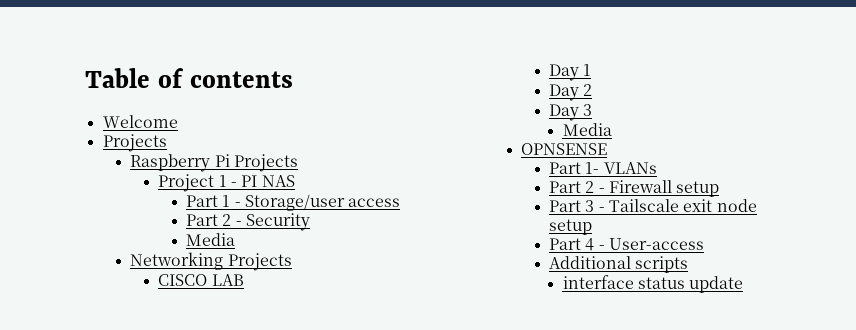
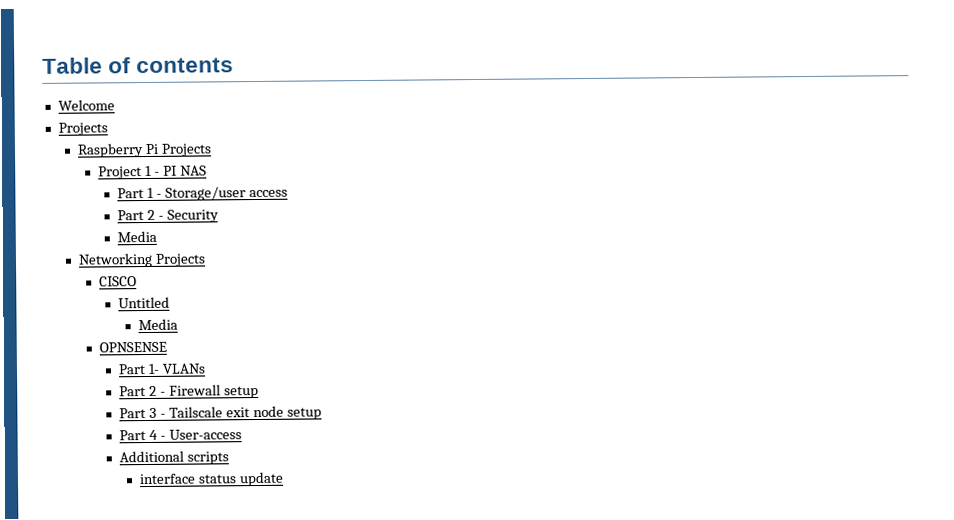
- CISCO LAB
- Day 1
- Day 2
- Day 3
+ CISCO
+ Untitled

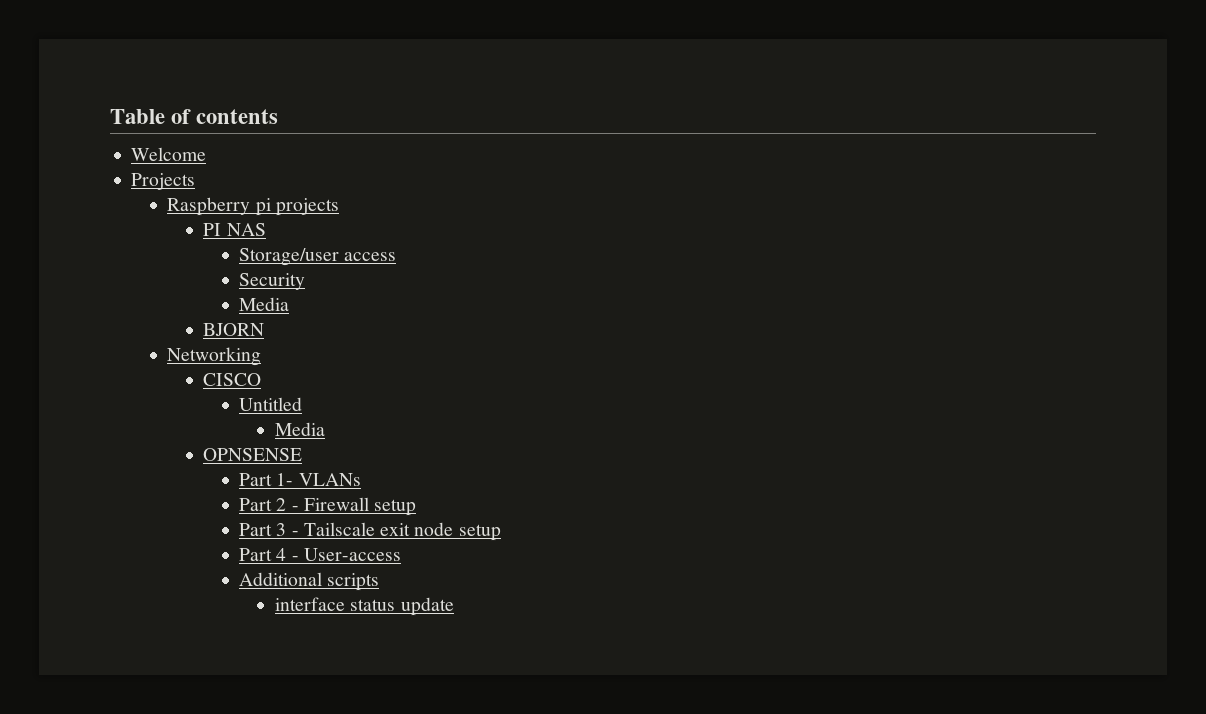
- Raspberry Pi Projects
- Project 1 - PI NAS
+ Raspberry pi projects
+ PI NAS
- Part 1 - Storage/user access
+ Storage/user access
- Part 2 - Security
+ Security
+ BJORN
- Networking Projects
+ Networking

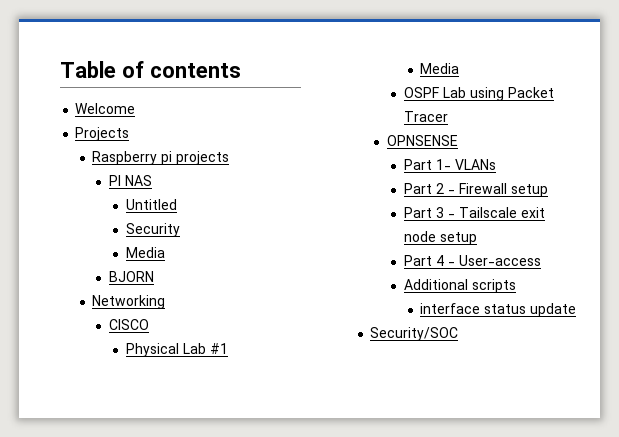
- Storage/user access
+ Untitled
- Untitled
+ Physical Lab #1
  Media
+ OSPF Lab using Packet Tracer
+ Security/SOC

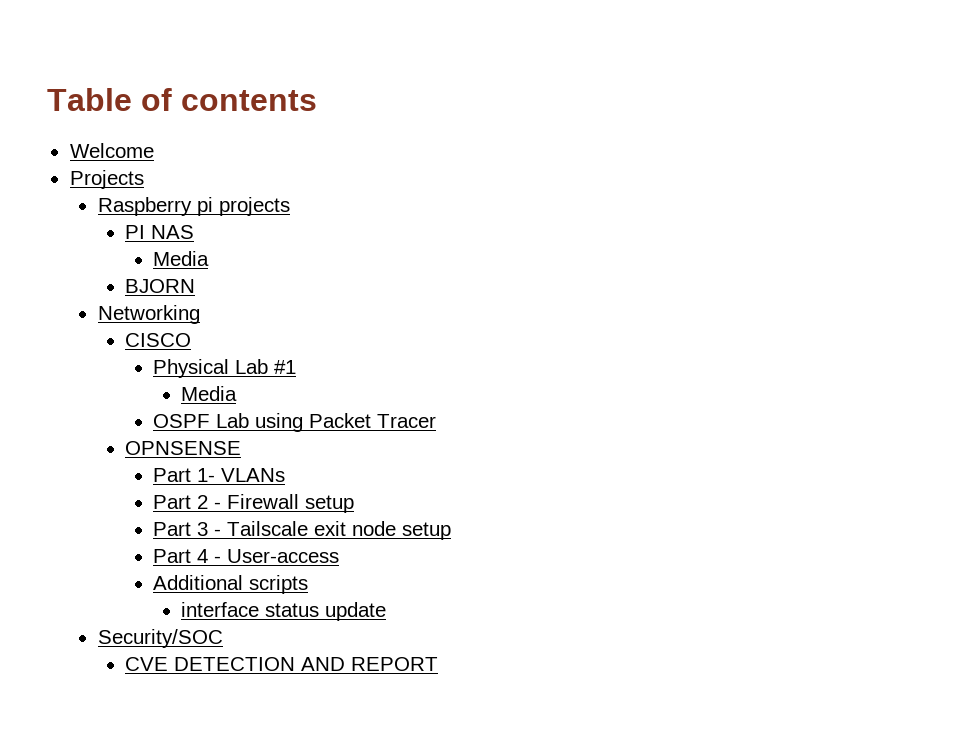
- Untitled
- Security
+ CVE DETECTION AND REPORT

